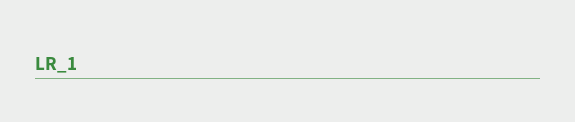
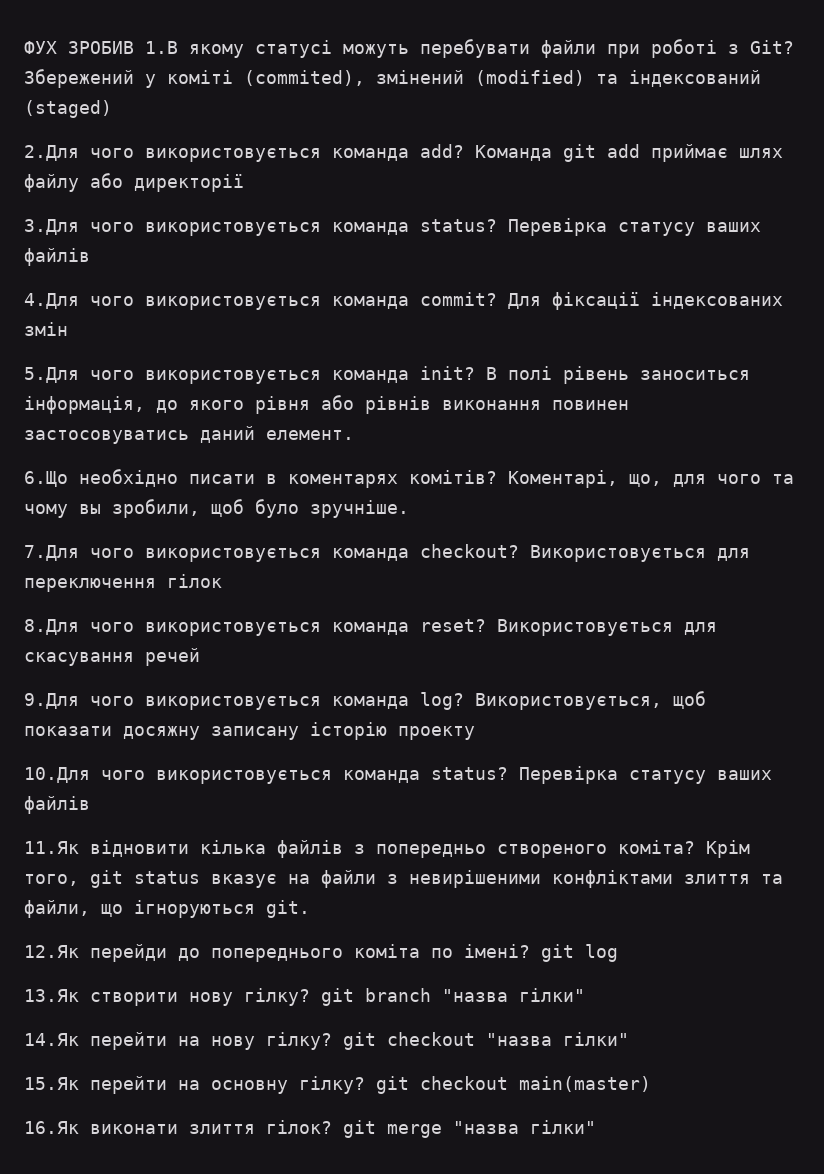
- LR_1
+ ФУХ ЗРОБИВ 1.В якому статусі можуть перебувати файли при роботі з Git? Збережений у коміті (commited), змінений (modified) та індексований (staged)
+ 2.Для чого використовується команда add? Команда git add приймає шлях файлу або директорії
+ 3.Для чого використовується команда status? Перевірка статусу ваших файлів
+ 4.Для чого використовується команда commit? Для фіксації індексованих змін
+ 5.Для чого використовується команда init? В полі рівень заноситься інформація, до якого рівня або рівнів виконання повинен застосовуватись даний елемент.
+ 6.Що необхідно писати в коментарях комітів? Коментарi, що, для чого та чому вы зробили, щоб було зручнiше.
+ 7.Для чого використовується команда checkout? Використовується для переключення гілок
+ 8.Для чого використовується команда reset? Використовується для скасування речей
+ 9.Для чого використовується команда log? Використовується, щоб показати досяжну записану історію проекту
+ 10.Для чого використовується команда status? Перевірка статусу ваших файлів
+ 11.Як відновити кілька файлів з попередньо створеного коміта? Крім того, git status вказує на файли з невирішеними конфліктами злиття та файли, що ігноруються git.
+ 12.Як перейди до попереднього коміта по імені? git log
+ 13.Як створити нову гілку? git branch "назва гілки"
+ 14.Як перейти на нову гілку? git checkout "назва гілки"
+ 15.Як перейти на основну гілку? git checkout main(master)
+ 16.Як виконати злиття гілок? git merge "назва гілки"

